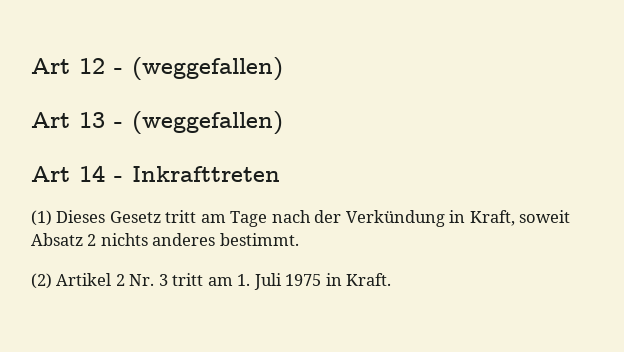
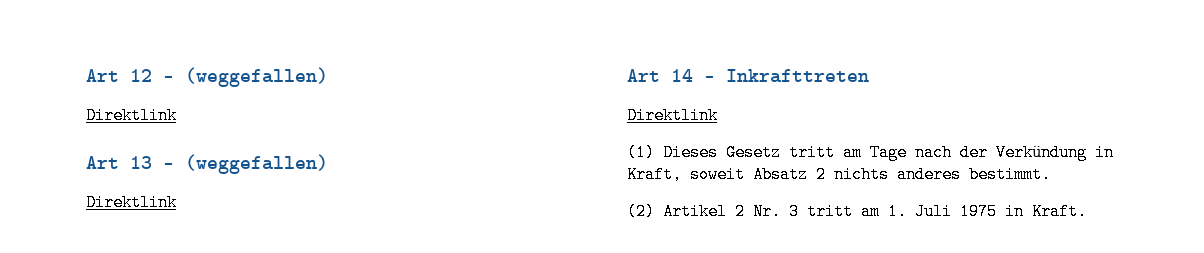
  Art 12 - (weggefallen)
+ Direktlink
  Art 13 - (weggefallen)
+ Direktlink
  Art 14 - Inkrafttreten
+ Direktlink

